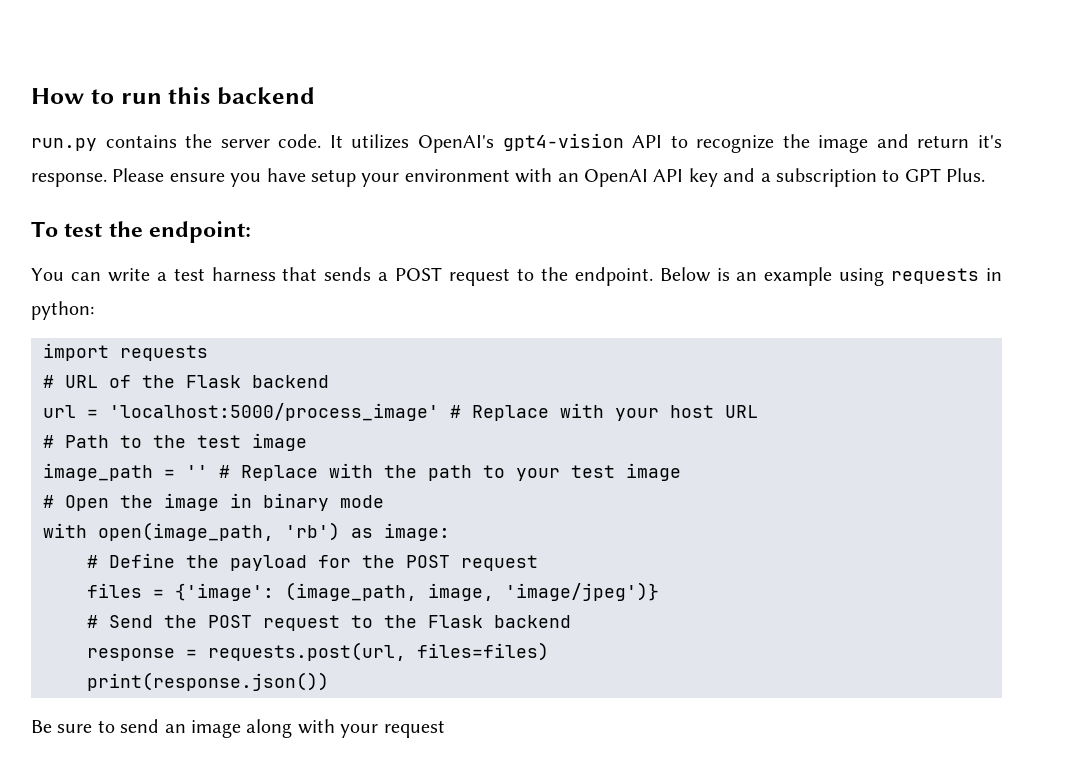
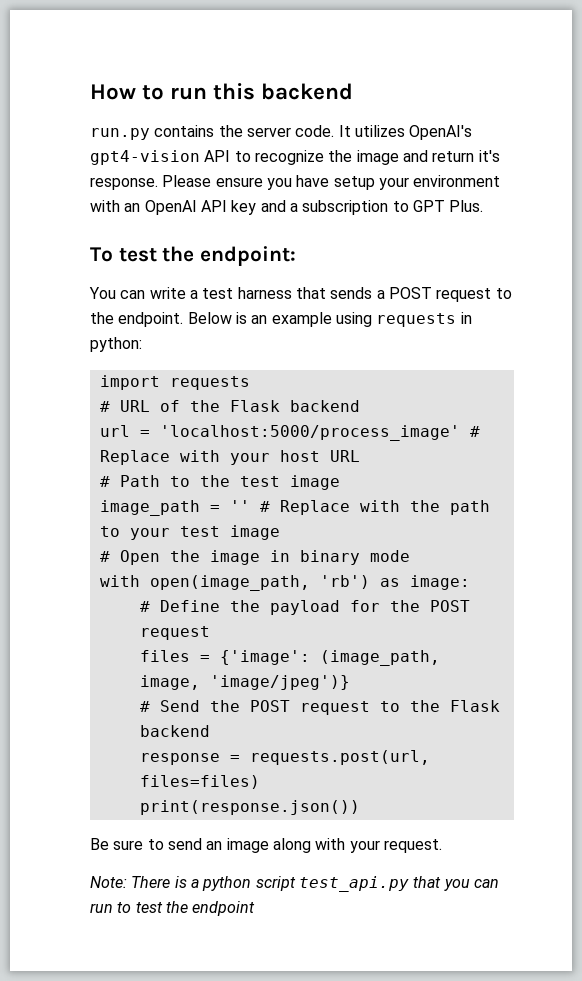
- Be sure to send an image along with your request
+ Be sure to send an image along with your request.
+ Note: There is a python script test_api.py that you can run to test the endpoint

